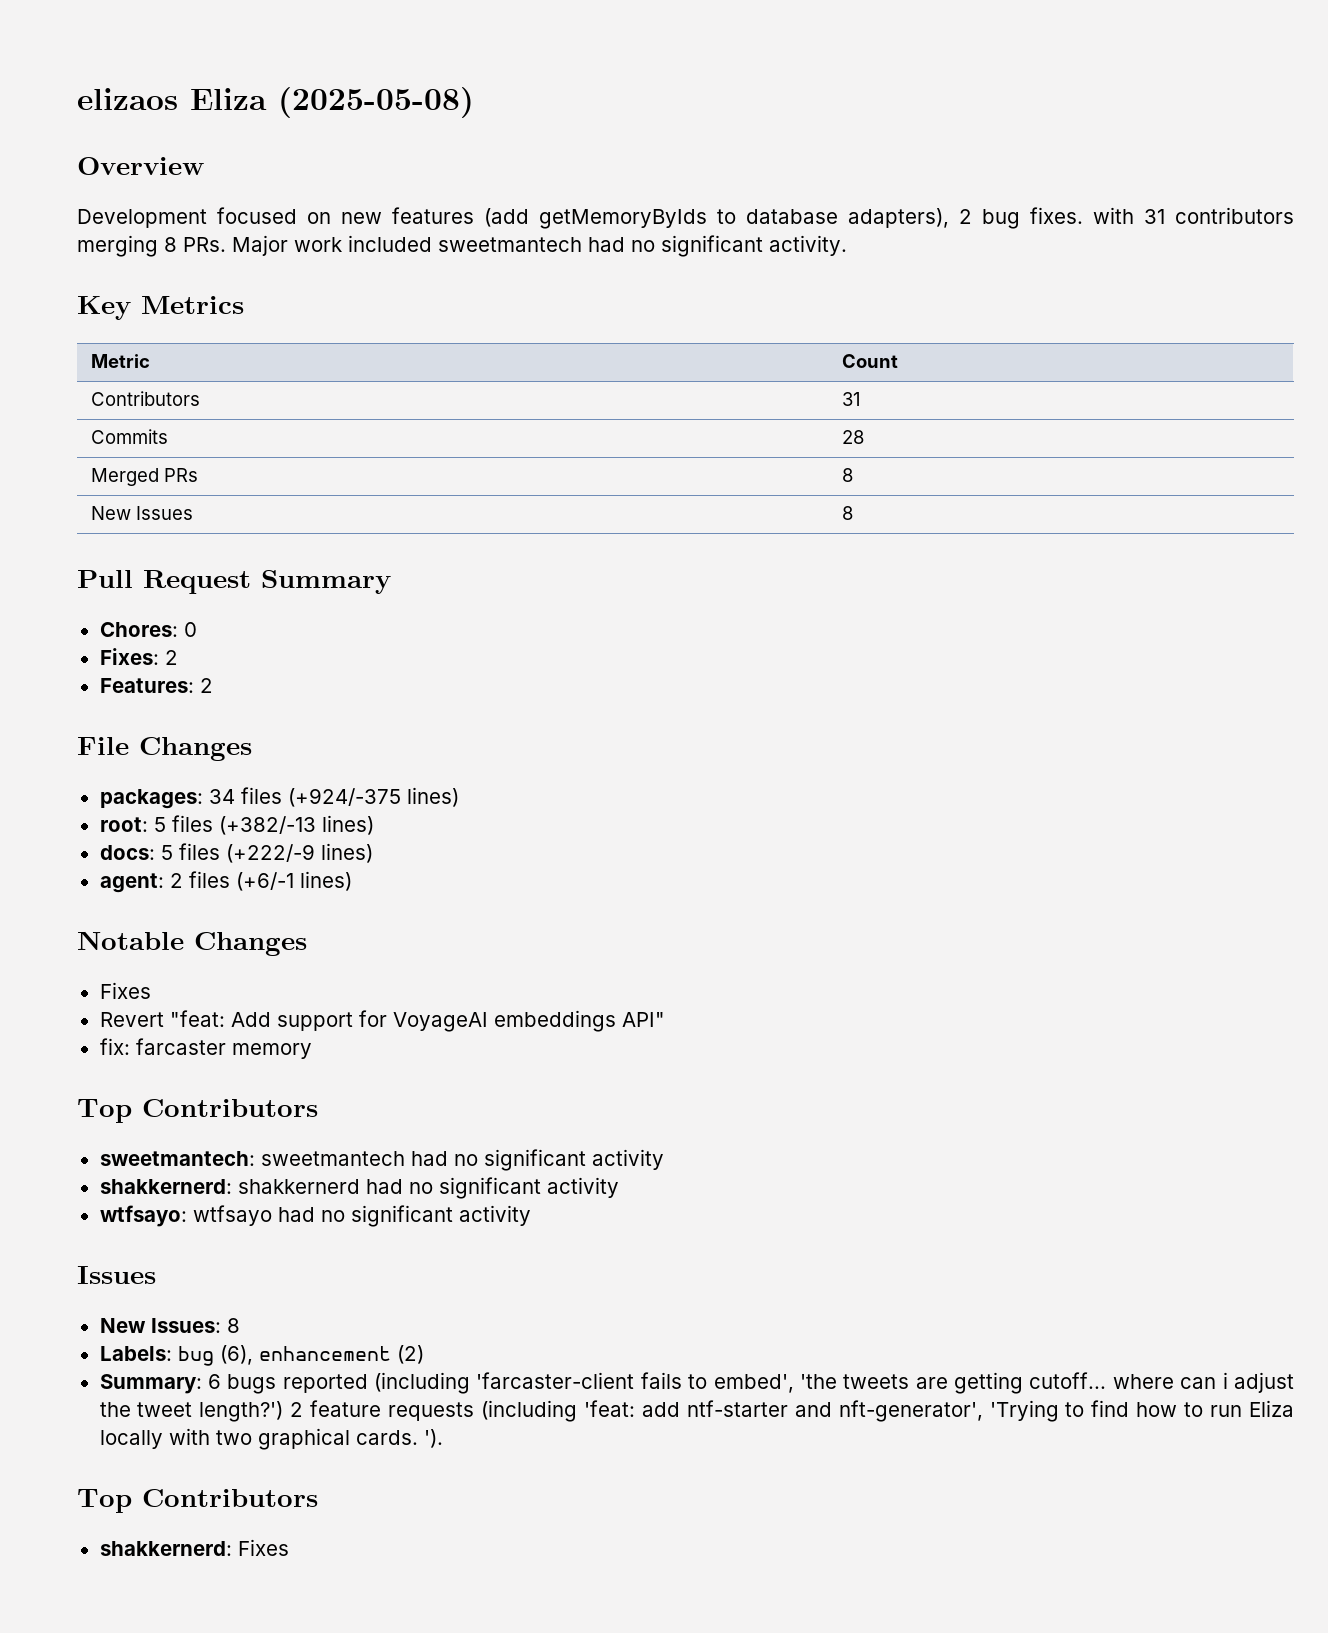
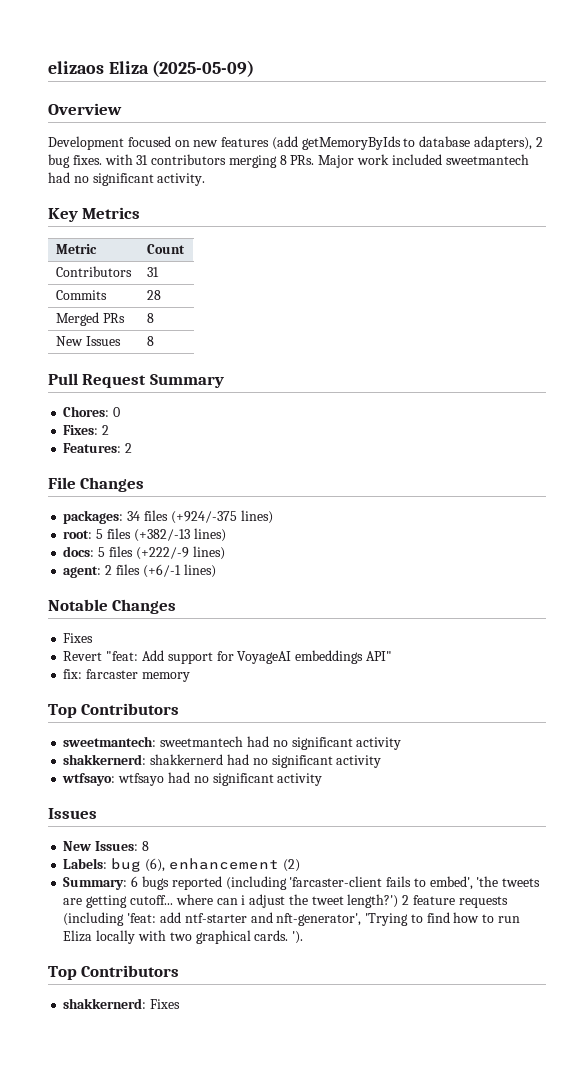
- elizaos Eliza (2025-05-08)
+ elizaos Eliza (2025-05-09)

